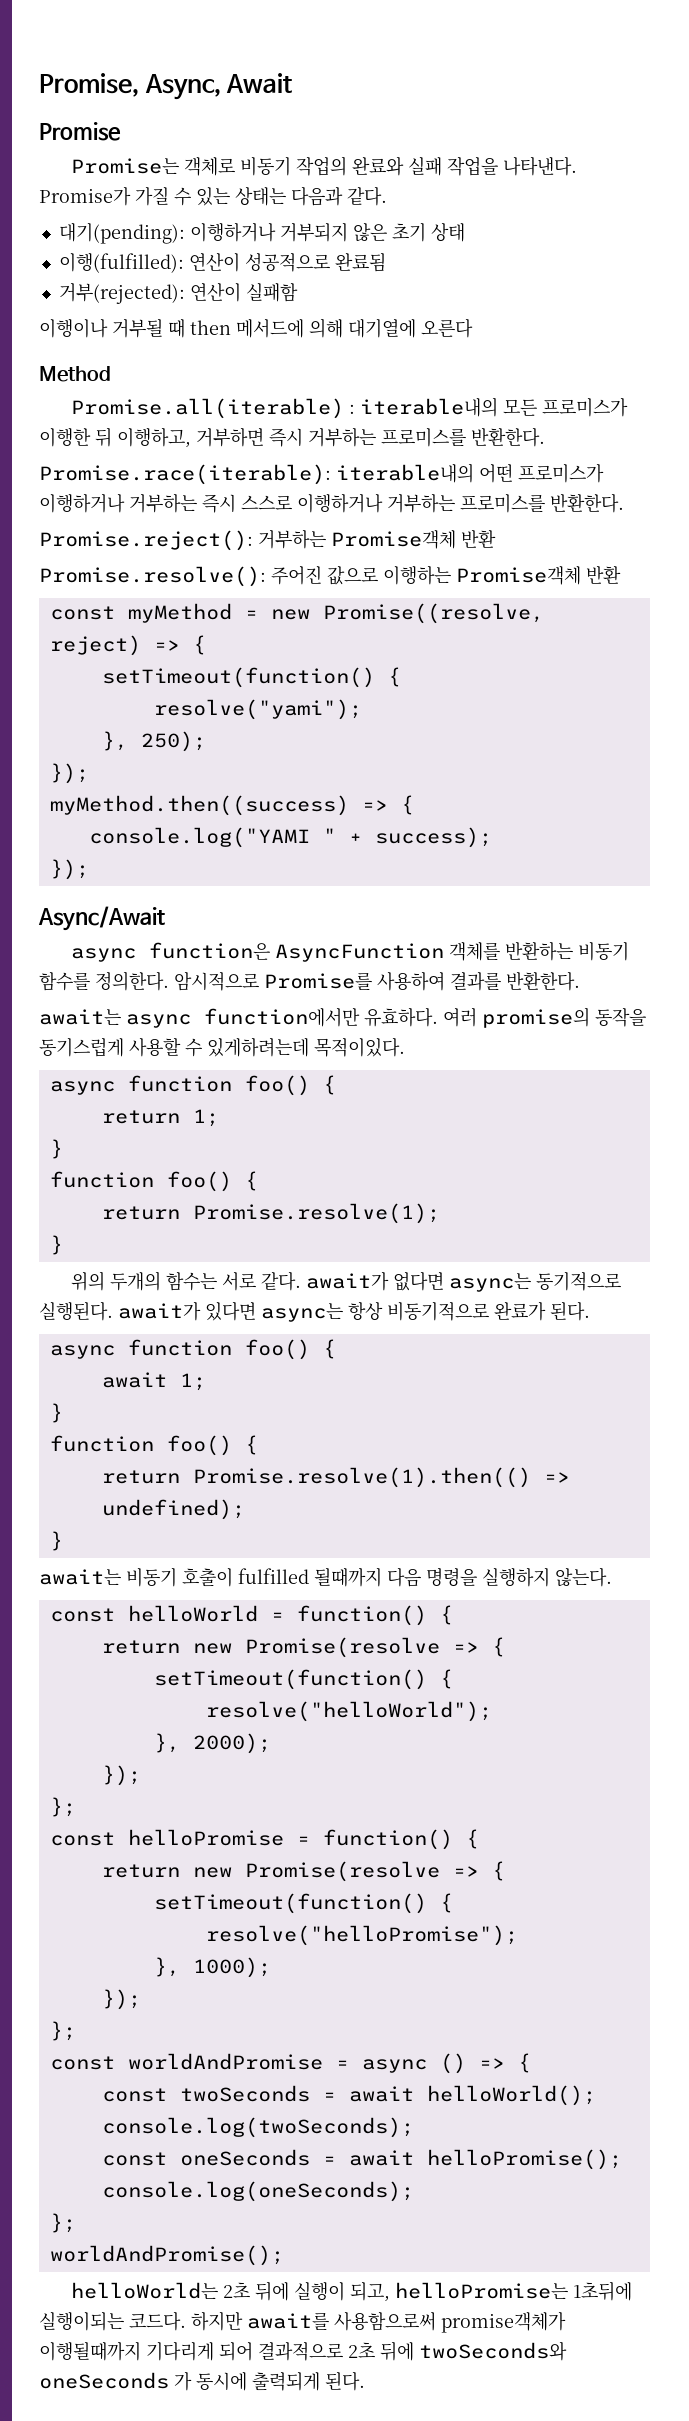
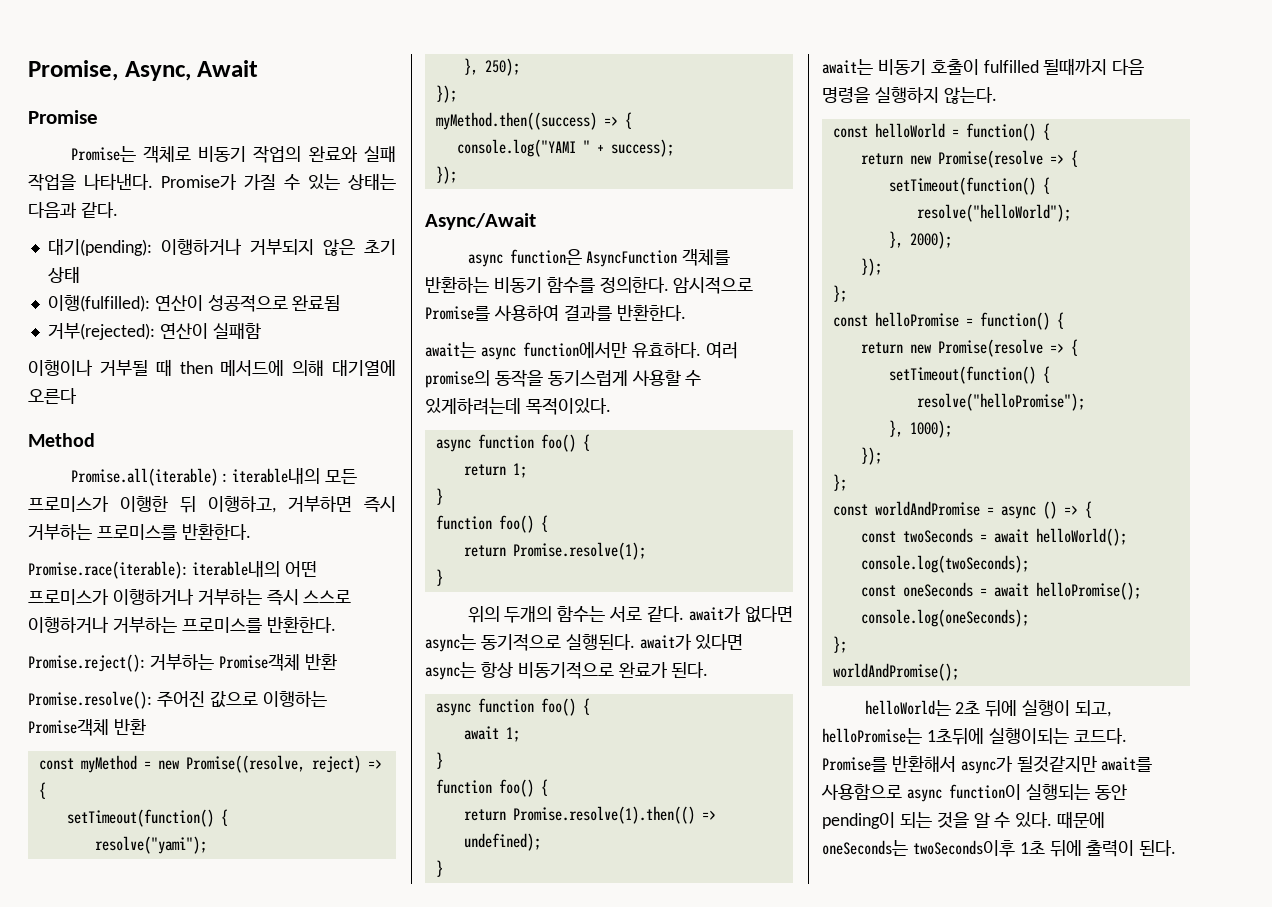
- 하지만 await를 사용함으로써 promise객체가 이행될때까지 기다리게 되어 결과적으로 2초 뒤에 twoSeconds와 oneSeconds 가 동시에 출력되게 된다.
+ Promise를 반환해서 async가 될것같지만 await를 사용함으로 async function이 실행되는 동안 pending이 되는 것을 알 수 있다. 때문에 oneSeconds는 twoSeconds이후 1초 뒤에 출력이 된다.

